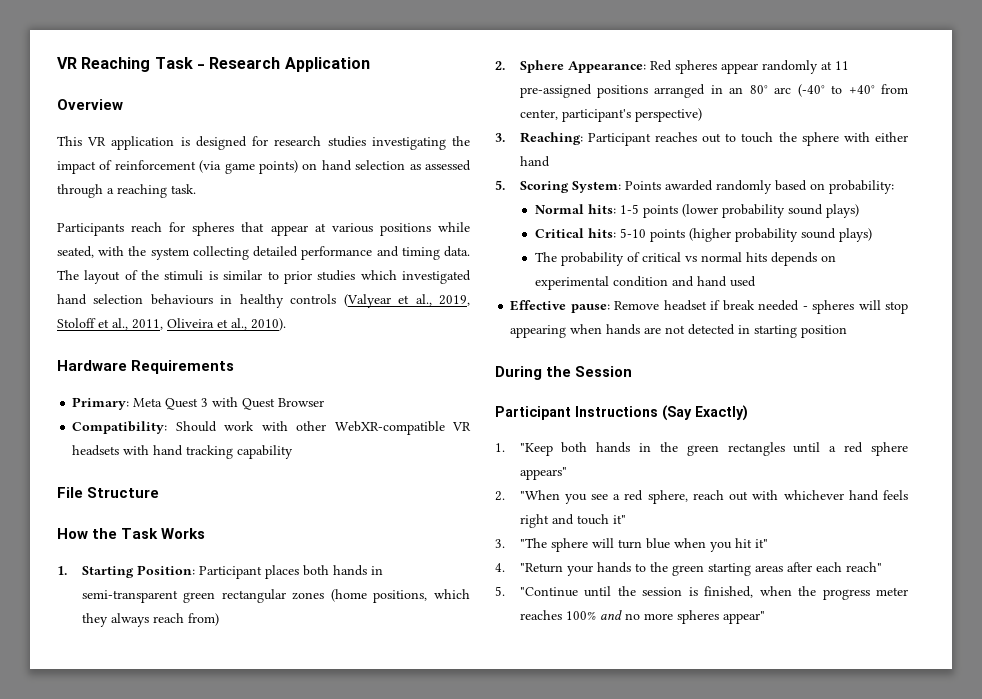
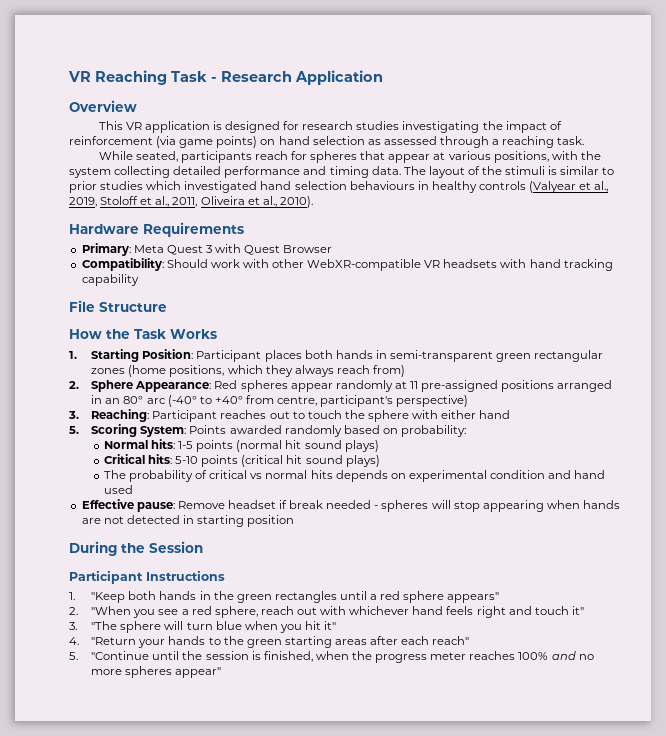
- Participants reach for spheres that appear at various positions while seated, with the system collecting detailed performance and timing data.
+ While seated, participants reach for spheres that appear at various positions, with the system collecting detailed performance and timing data.
- 2. Sphere Appearance: Red spheres appear randomly at 11 pre-assigned positions arranged in an 80° arc (-40° to +40° from center, participant's perspective)
+ 2. Sphere Appearance: Red spheres appear randomly at 11 pre-assigned positions arranged in an 80° arc (-40° to +40° from centre, participant's perspective)
- Normal hits: 1-5 points (lower probability sound plays)
+ Normal hits: 1-5 points (normal hit sound plays)
- Critical hits: 5-10 points (higher probability sound plays)
+ Critical hits: 5-10 points (critical hit sound plays)
- Participant Instructions (Say Exactly)
+ Participant Instructions

